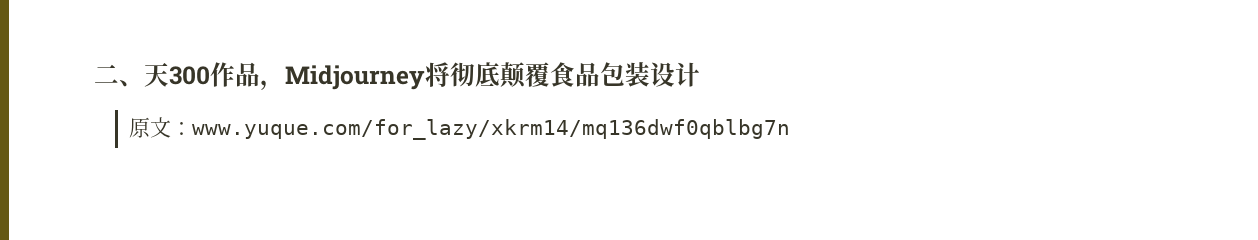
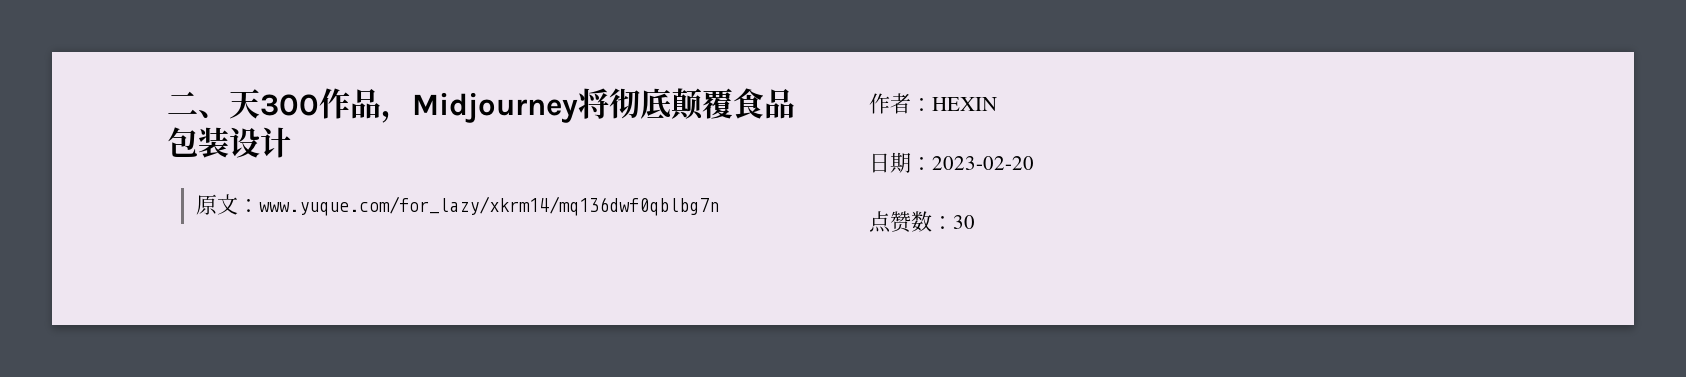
+ 作者：HEXIN
+ 日期：2023-02-20
+ 点赞数：30

